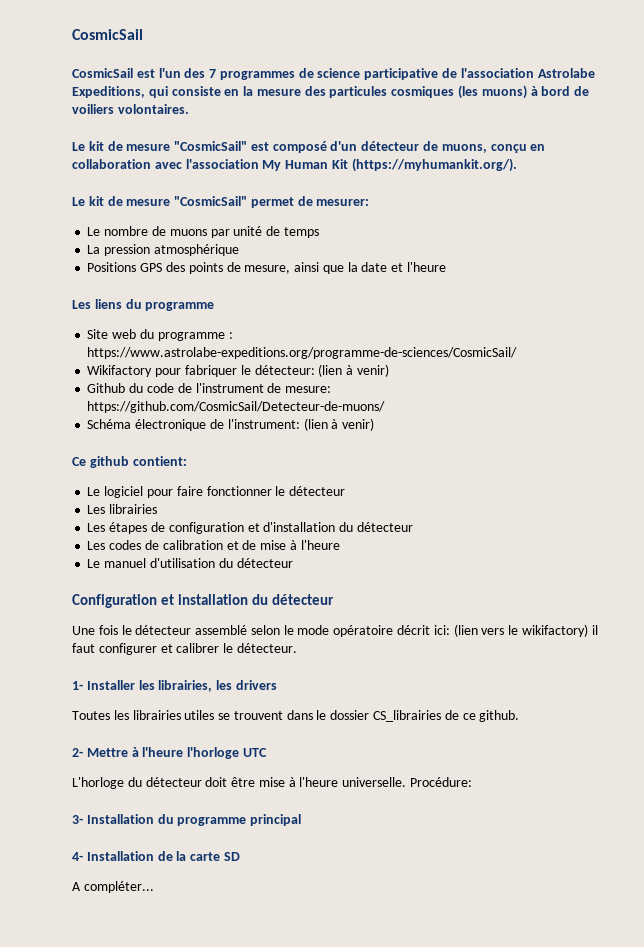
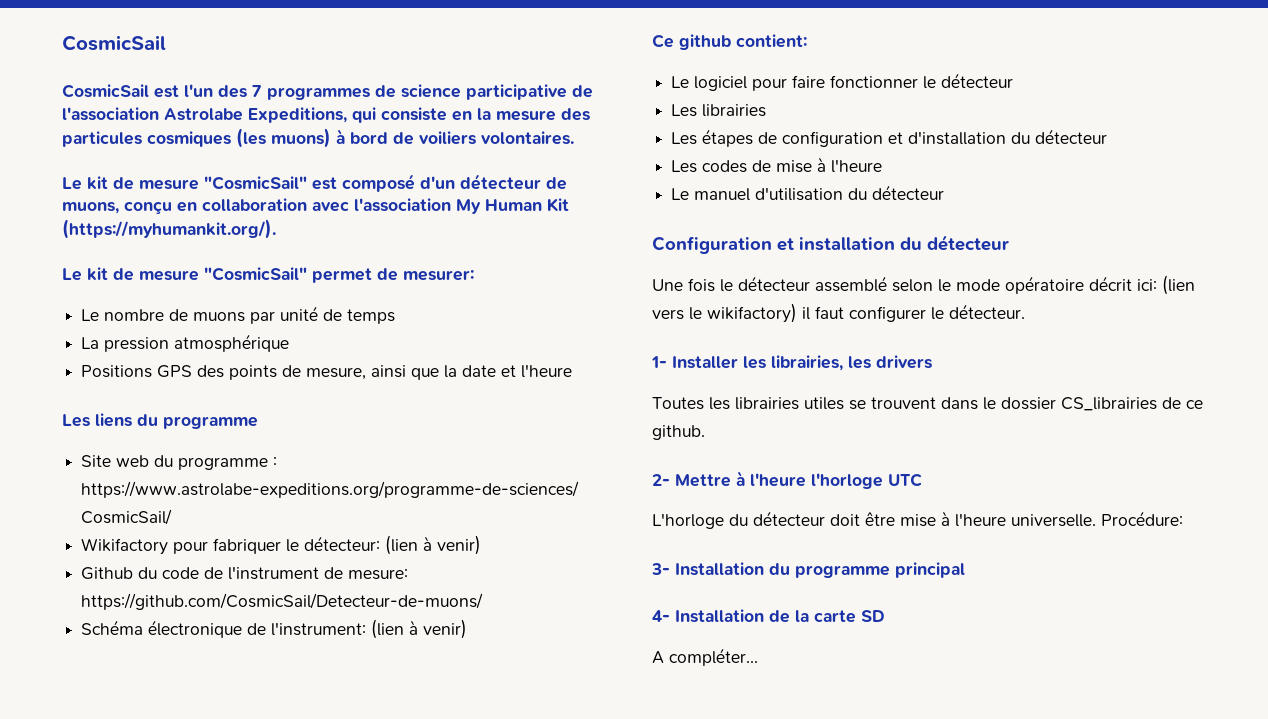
- Les codes de calibration et de mise à l'heure
+ Les codes de mise à l'heure
- Une fois le détecteur assemblé selon le mode opératoire décrit ici: (lien vers le wikifactory) il faut configurer et calibrer le détecteur.
+ Une fois le détecteur assemblé selon le mode opératoire décrit ici: (lien vers le wikifactory) il faut configurer le détecteur.

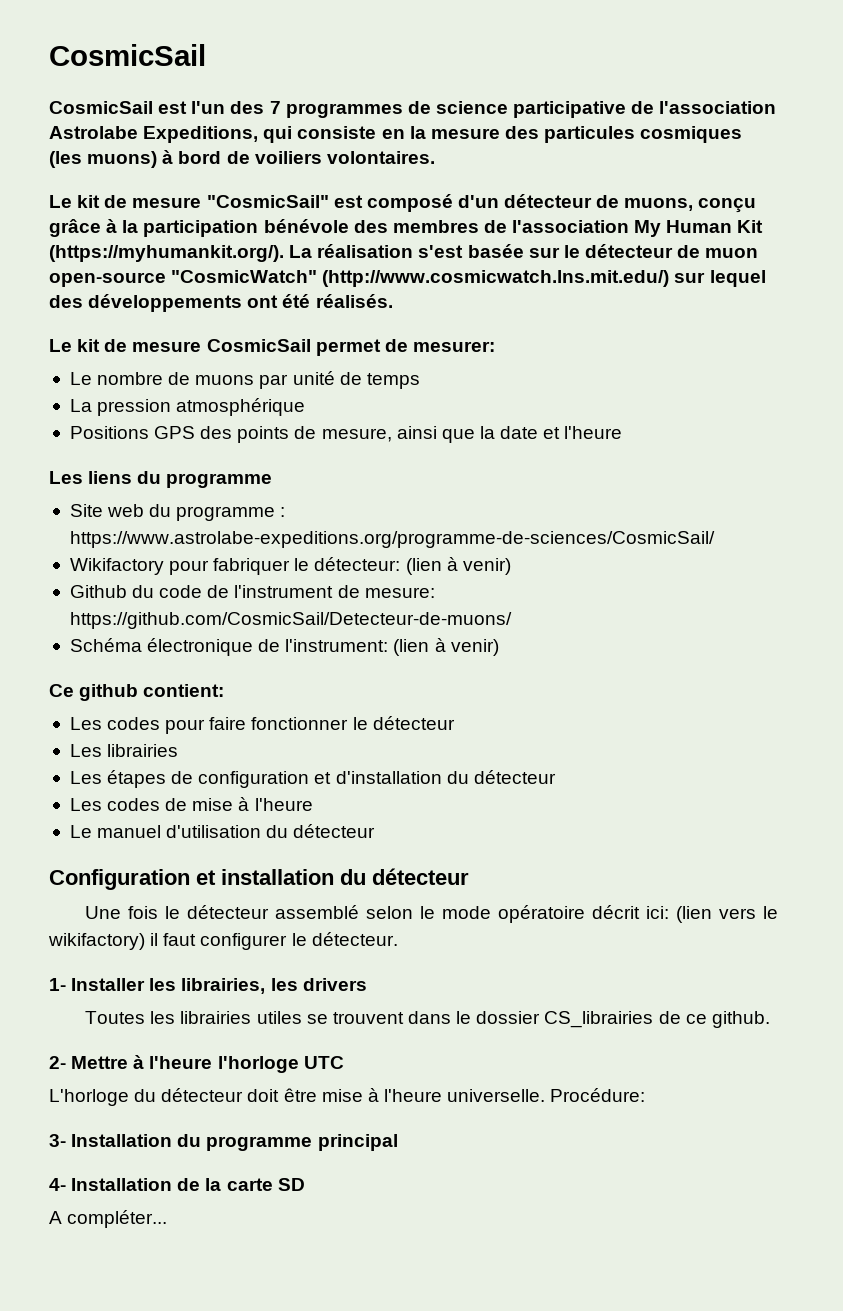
- Le kit de mesure "CosmicSail" est composé d'un détecteur de muons, conçu en collaboration avec l'association My Human Kit (https://myhumankit.org/).
- Le kit de mesure "CosmicSail" permet de mesurer:
+ Le kit de mesure "CosmicSail" est composé d'un détecteur de muons, conçu grâce à la participation bénévole des membres de l'association My Human Kit (https://myhumankit.org/). La réalisation s'est basée sur le détecteur de muon open-source "CosmicWatch" (http://www.cosmicwatch.lns.mit.edu/) sur lequel des développements ont été réalisés.
+ Le kit de mesure CosmicSail permet de mesurer:
- Le logiciel pour faire fonctionner le détecteur
+ Les codes pour faire fonctionner le détecteur

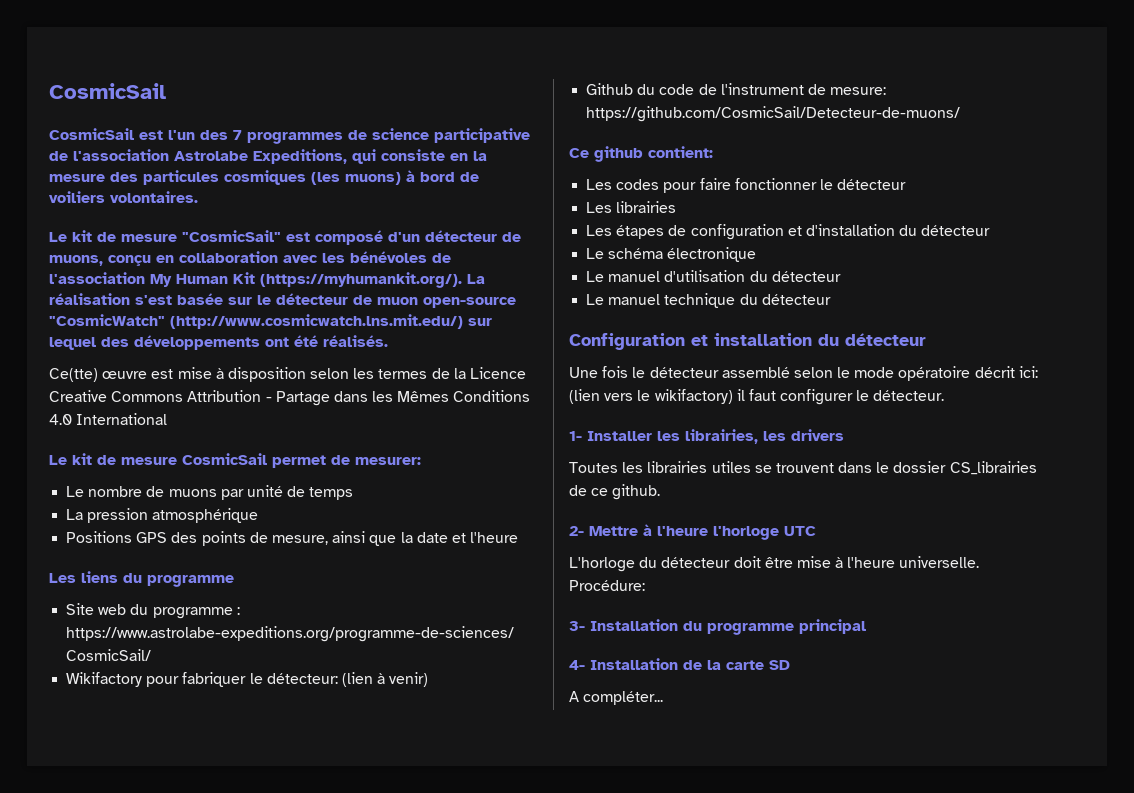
- Le kit de mesure "CosmicSail" est composé d'un détecteur de muons, conçu grâce à la participation bénévole des membres de l'association My Human Kit (https://myhumankit.org/). La réalisation s'est basée sur le détecteur de muon open-source "CosmicWatch" (http://www.cosmicwatch.lns.mit.edu/) sur lequel des développements ont été réalisés.
+ Le kit de mesure "CosmicSail" est composé d'un détecteur de muons, conçu en collaboration avec les bénévoles de l'association My Human Kit (https://myhumankit.org/). La réalisation s'est basée sur le détecteur de muon open-source "CosmicWatch" (http://www.cosmicwatch.lns.mit.edu/) sur lequel des développements ont été réalisés.
+ Ce(tte) œuvre est mise à disposition selon les termes de la Licence Creative Commons Attribution - Partage dans les Mêmes Conditions 4.0 International
- Schéma électronique de l'instrument: (lien à venir)
- Les codes de mise à l'heure
+ Le schéma électronique
+ Le manuel technique du détecteur

